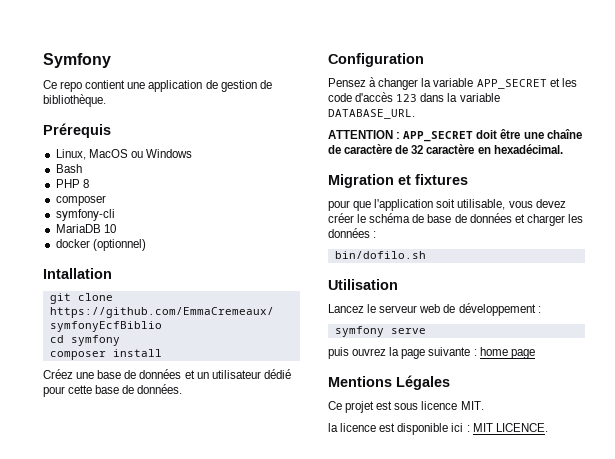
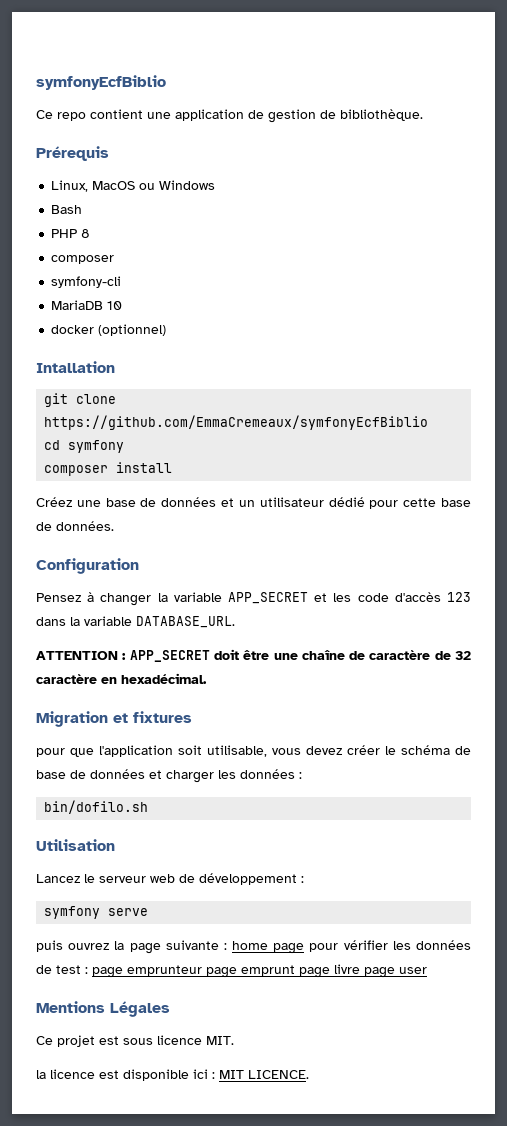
- Symfony
+ symfonyEcfBiblio
- puis ouvrez la page suivante : home page
+ puis ouvrez la page suivante : home page pour vérifier les données de test : page emprunteur page emprunt page livre page user

